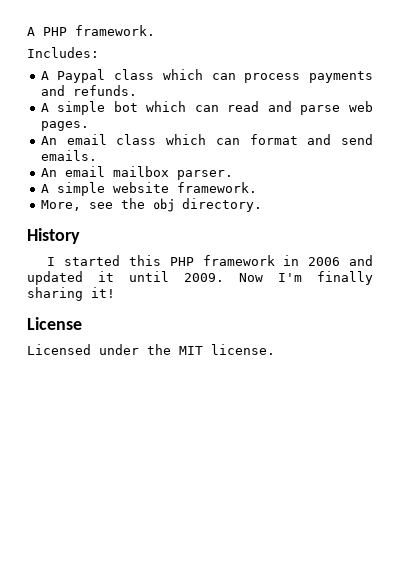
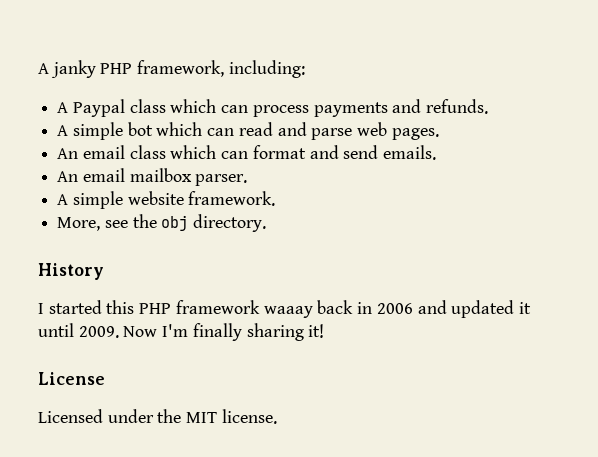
- A PHP framework.
- Includes:
+ A janky PHP framework, including:
- I started this PHP framework in 2006 and updated it until 2009.
+ I started this PHP framework waaay back in 2006 and updated it until 2009.

